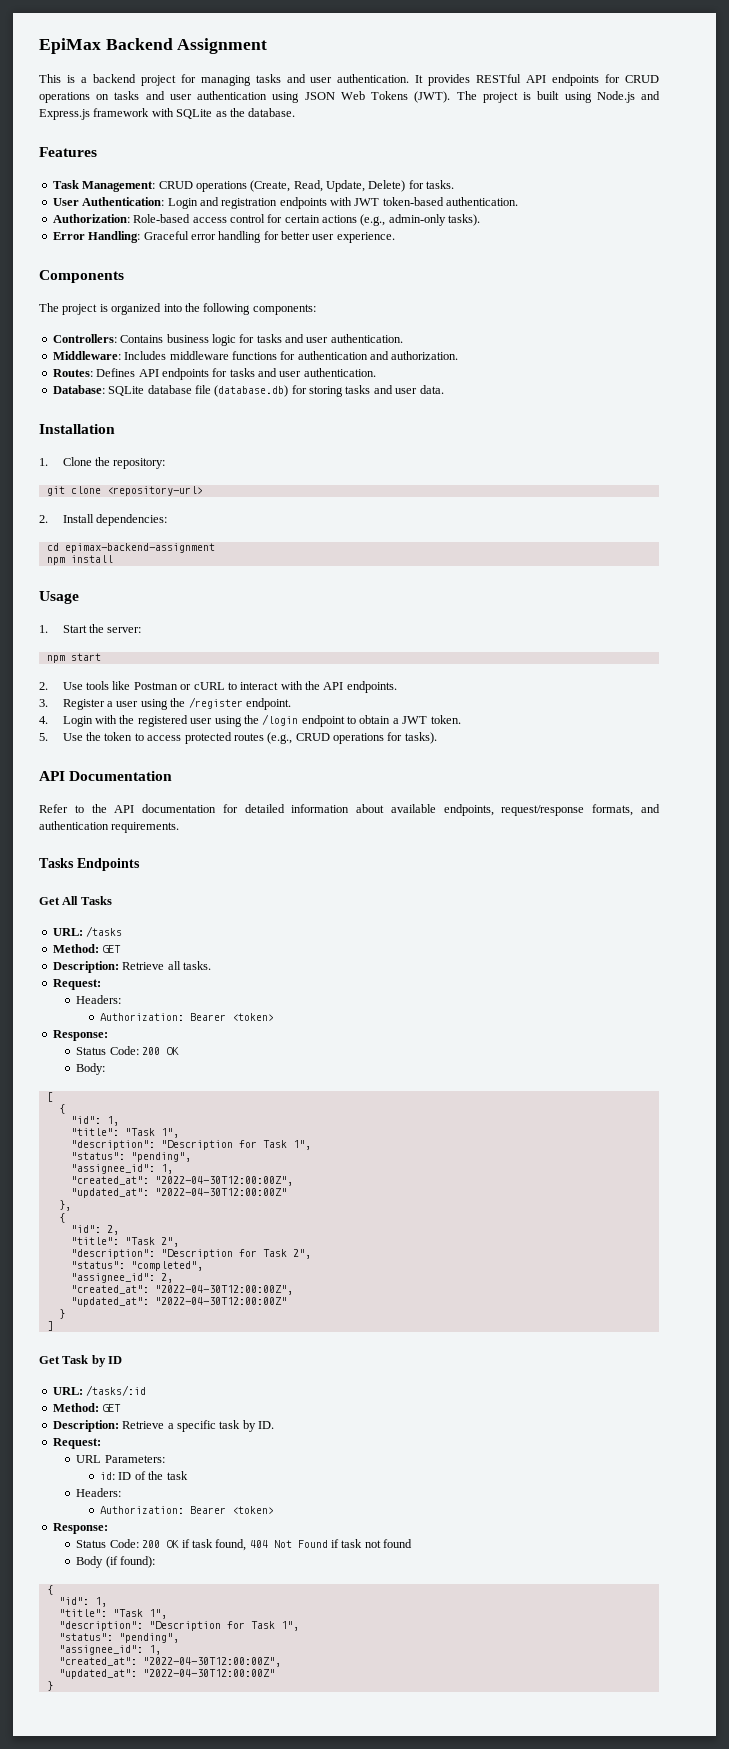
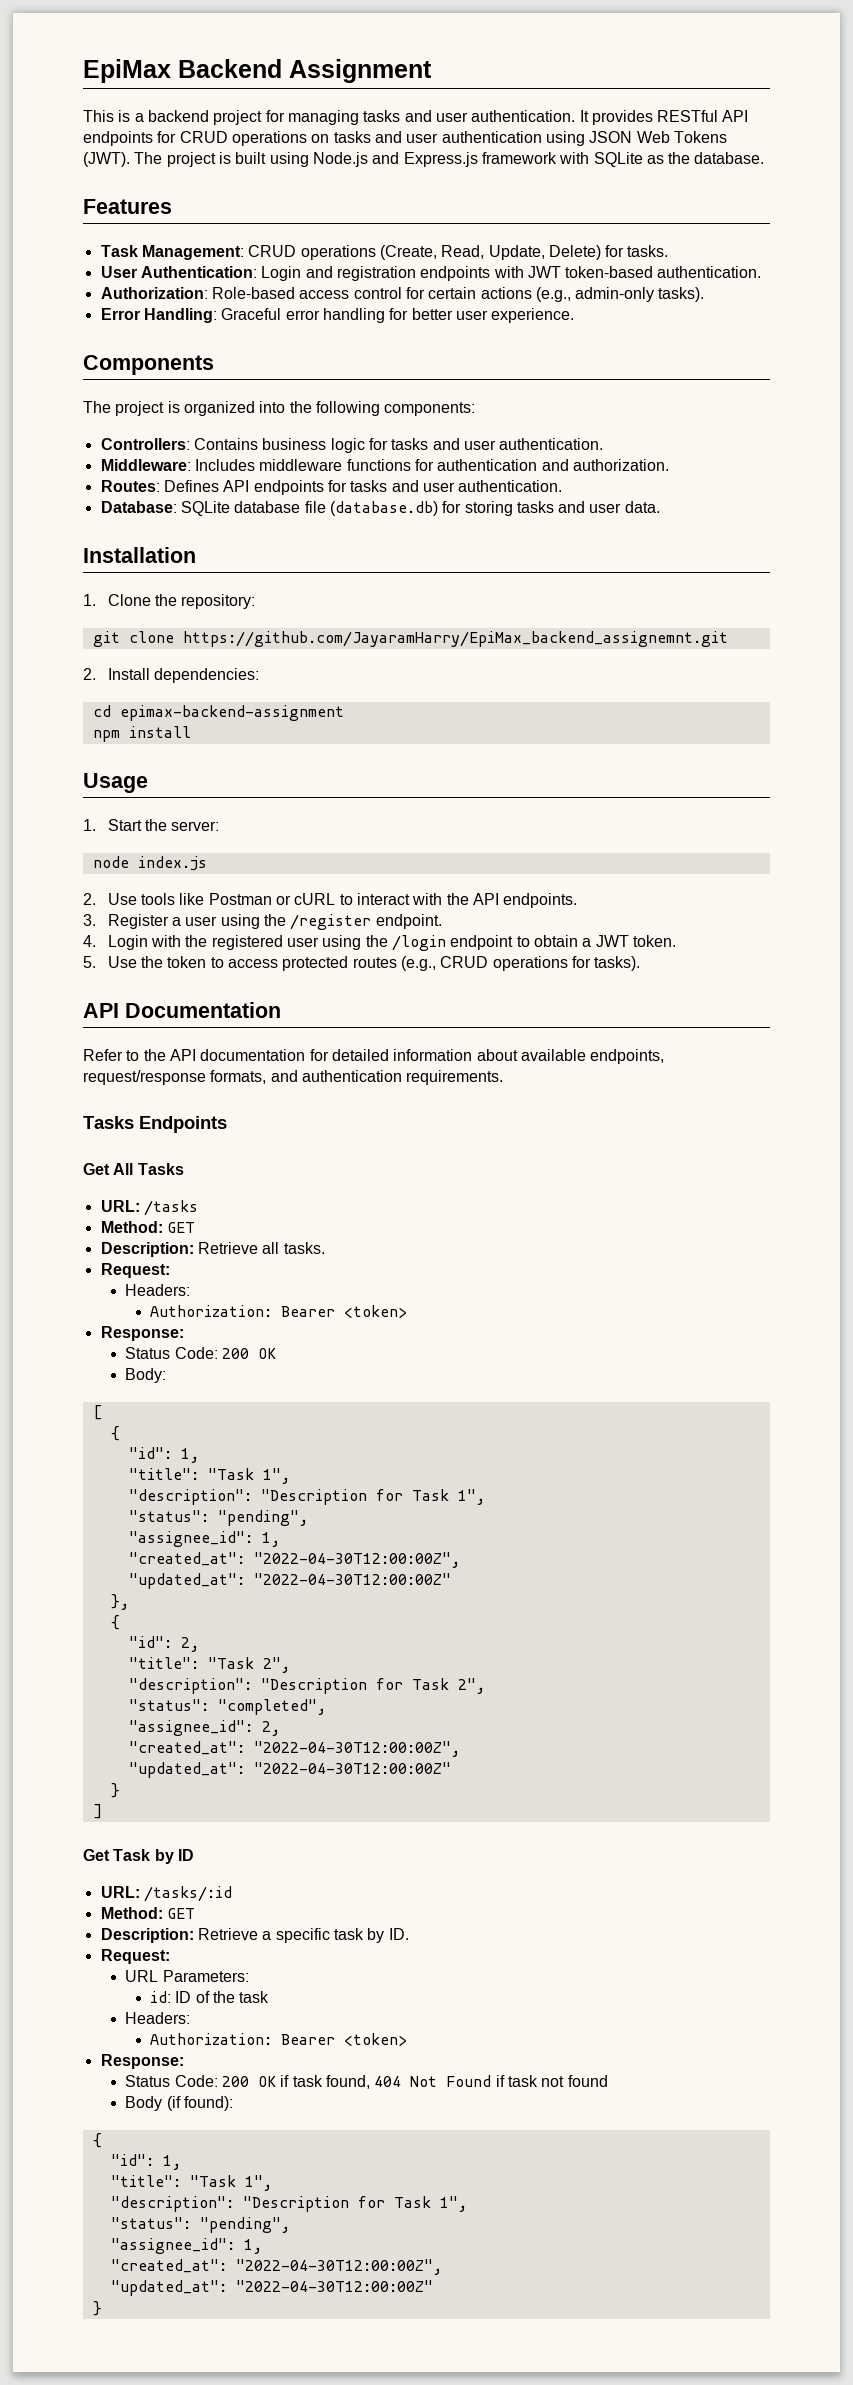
- git clone <repository-url>
+ git clone https://github.com/JayaramHarry/EpiMax_backend_assignemnt.git
- npm start
+ node index.js

